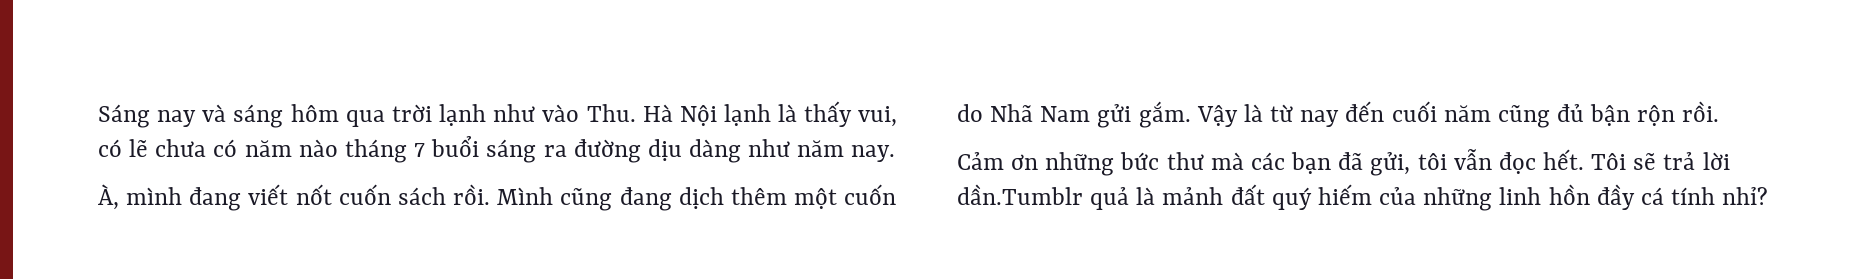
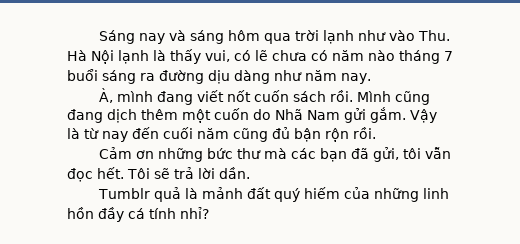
- Tôi sẽ trả lời dần.Tumblr quả là mảnh đất quý hiếm của những linh hồn đầy cá tính nhỉ?
+ Tôi sẽ trả lời dần.
+ Tumblr quả là mảnh đất quý hiếm của những linh hồn đầy cá tính nhỉ?

